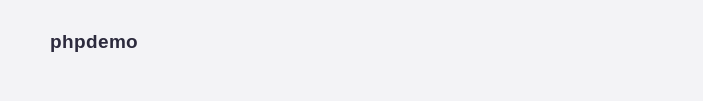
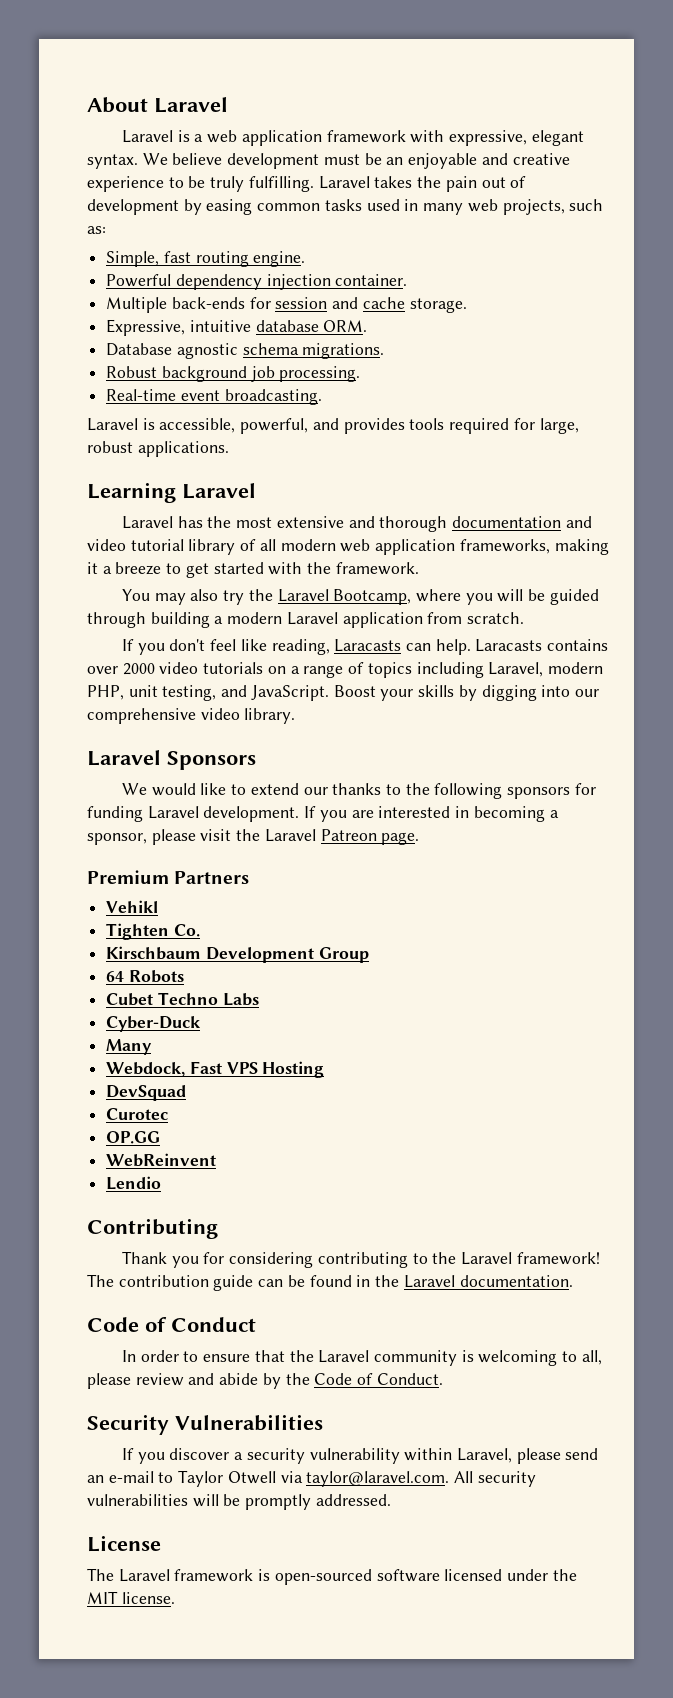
- phpdemo
+ About Laravel
+ Laravel is a web application framework with expressive, elegant syntax. We believe development must be an enjoyable and creative experience to be truly fulfilling. Laravel takes the pain out of development by easing common tasks used in many web projects, such as:
+ Simple, fast routing engine.
+ Powerful dependency injection container.
+ Multiple back-ends for session and cache storage.
+ Expressive, intuitive database ORM.
+ Database agnostic schema migrations.
+ Robust background job processing.
+ Real-time event broadcasting.
+ Laravel is accessible, powerful, and provides tools required for large, robust applications.
+ Learning Laravel
+ Laravel has the most extensive and thorough documentation and video tutorial library of all modern web application frameworks, making it a breeze to get started with the framework.
+ You may also try the Laravel Bootcamp, where you will be guided through building a modern Laravel application from scratch.
+ If you don't feel like reading, Laracasts can help. Laracasts contains over 2000 video tutorials on a range of topics including Laravel, modern PHP, unit testing, and JavaScript. Boost your skills by digging into our comprehensive video library.
+ Laravel Sponsors
+ We would like to extend our thanks to the following sponsors for funding Laravel development. If you are interested in becoming a sponsor, please visit the Laravel Patreon page.
+ Premium Partners
+ Vehikl
+ Tighten Co.
+ Kirschbaum Development Group
+ 64 Robots
+ Cubet Techno Labs
+ Cyber-Duck
+ Many
+ Webdock, Fast VPS Hosting
+ DevSquad
+ Curotec
+ OP.GG
+ WebReinvent
+ Lendio
+ Contributing
+ Thank you for considering contributing to the Laravel framework! The contribution guide can be found in the Laravel documentation.
+ Code of Conduct
+ In order to ensure that the Laravel community is welcoming to all, please review and abide by the Code of Conduct.
+ Security Vulnerabilities
+ If you discover a security vulnerability within Laravel, please send an e-mail to Taylor Otwell via taylor@laravel.com. All security vulnerabilities will be promptly addressed.
+ License
+ The Laravel framework is open-sourced software licensed under the MIT license.

